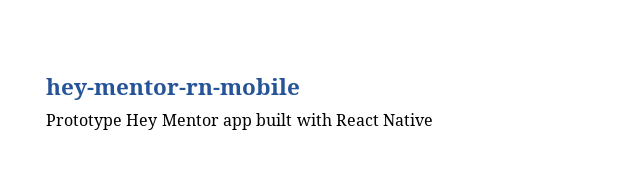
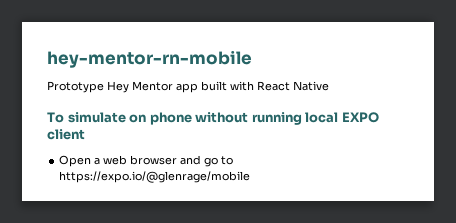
+ To simulate on phone without running local EXPO client
+ Open a web browser and go to https://expo.io/@glenrage/mobile

